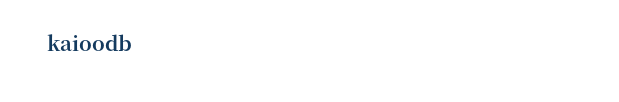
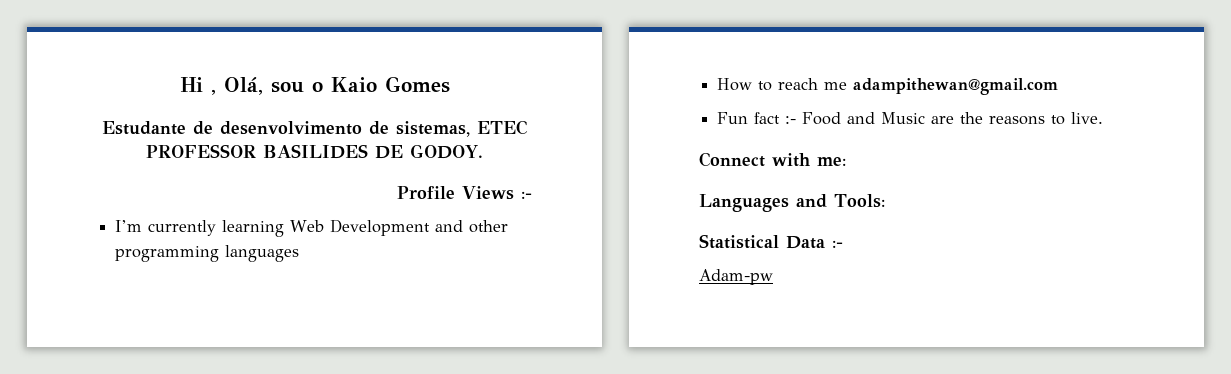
- kaioodb
+ Hi , Olá, sou o Kaio Gomes
+ Estudante de desenvolvimento de sistemas, ETEC PROFESSOR BASILIDES DE GODOY.
+ Profile Views :-
+ I’m currently learning Web Development and other programming languages
+ How to reach me adampithewan@gmail.com
+ Fun fact :- Food and Music are the reasons to live.
+ Connect with me:
+ Languages and Tools:
+ Statistical Data :-
+ Adam-pw

